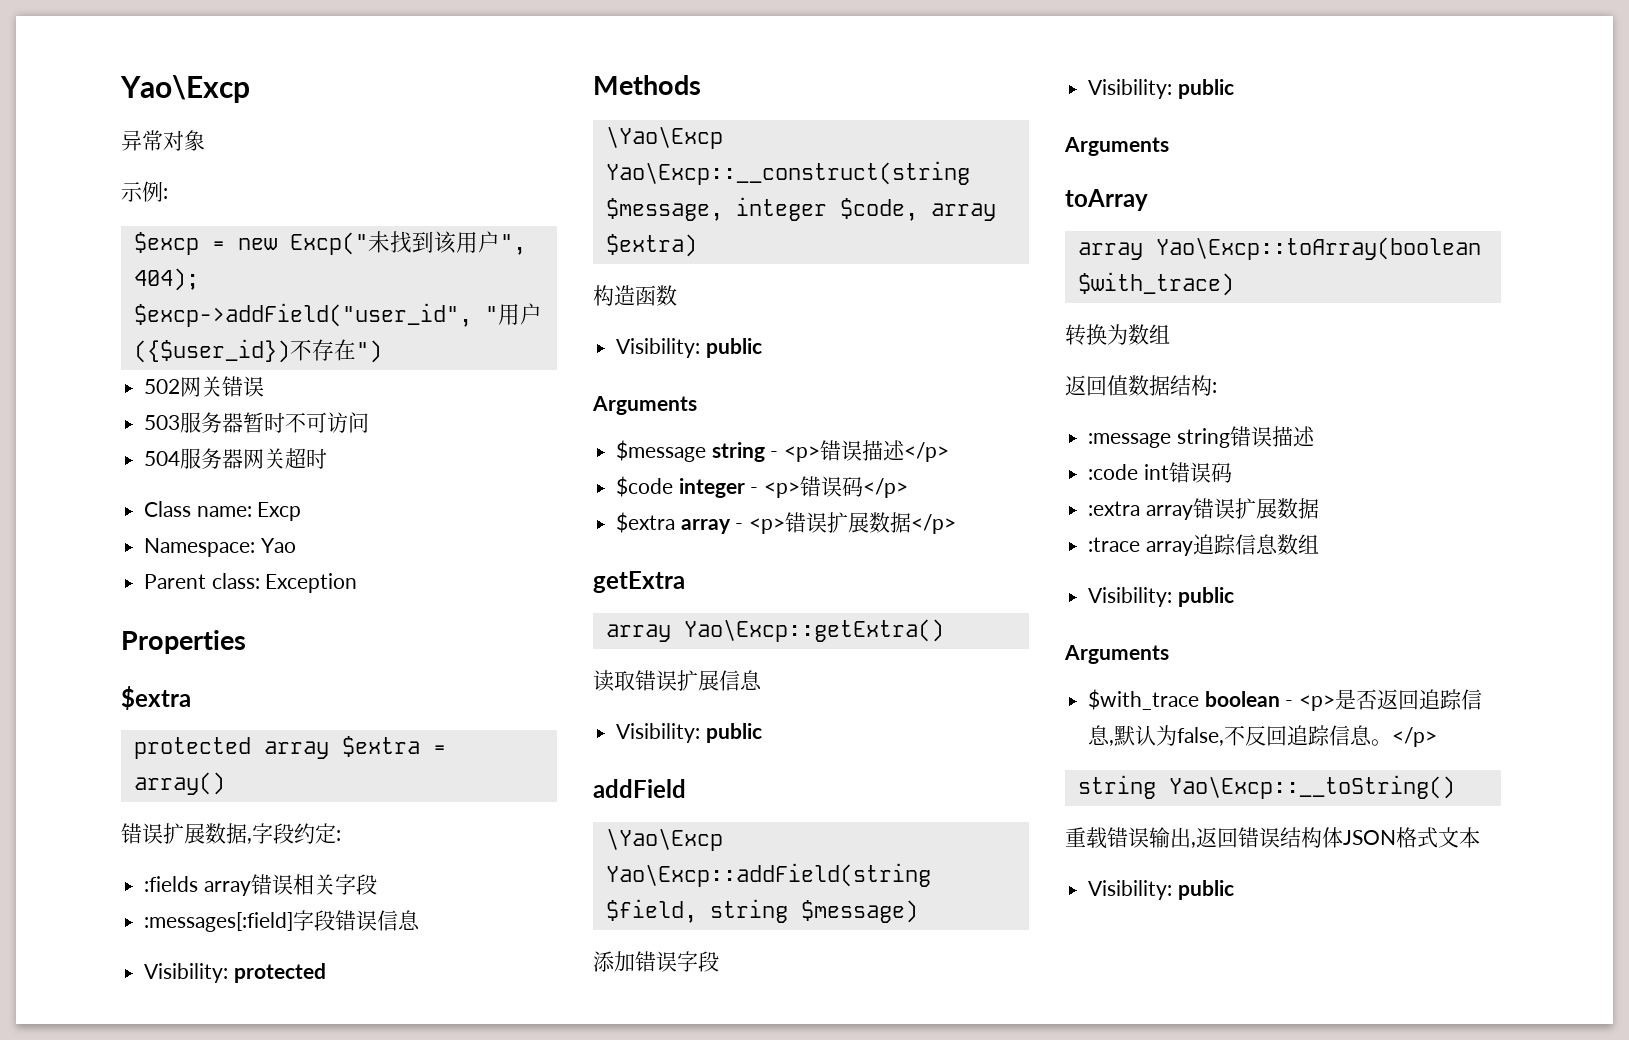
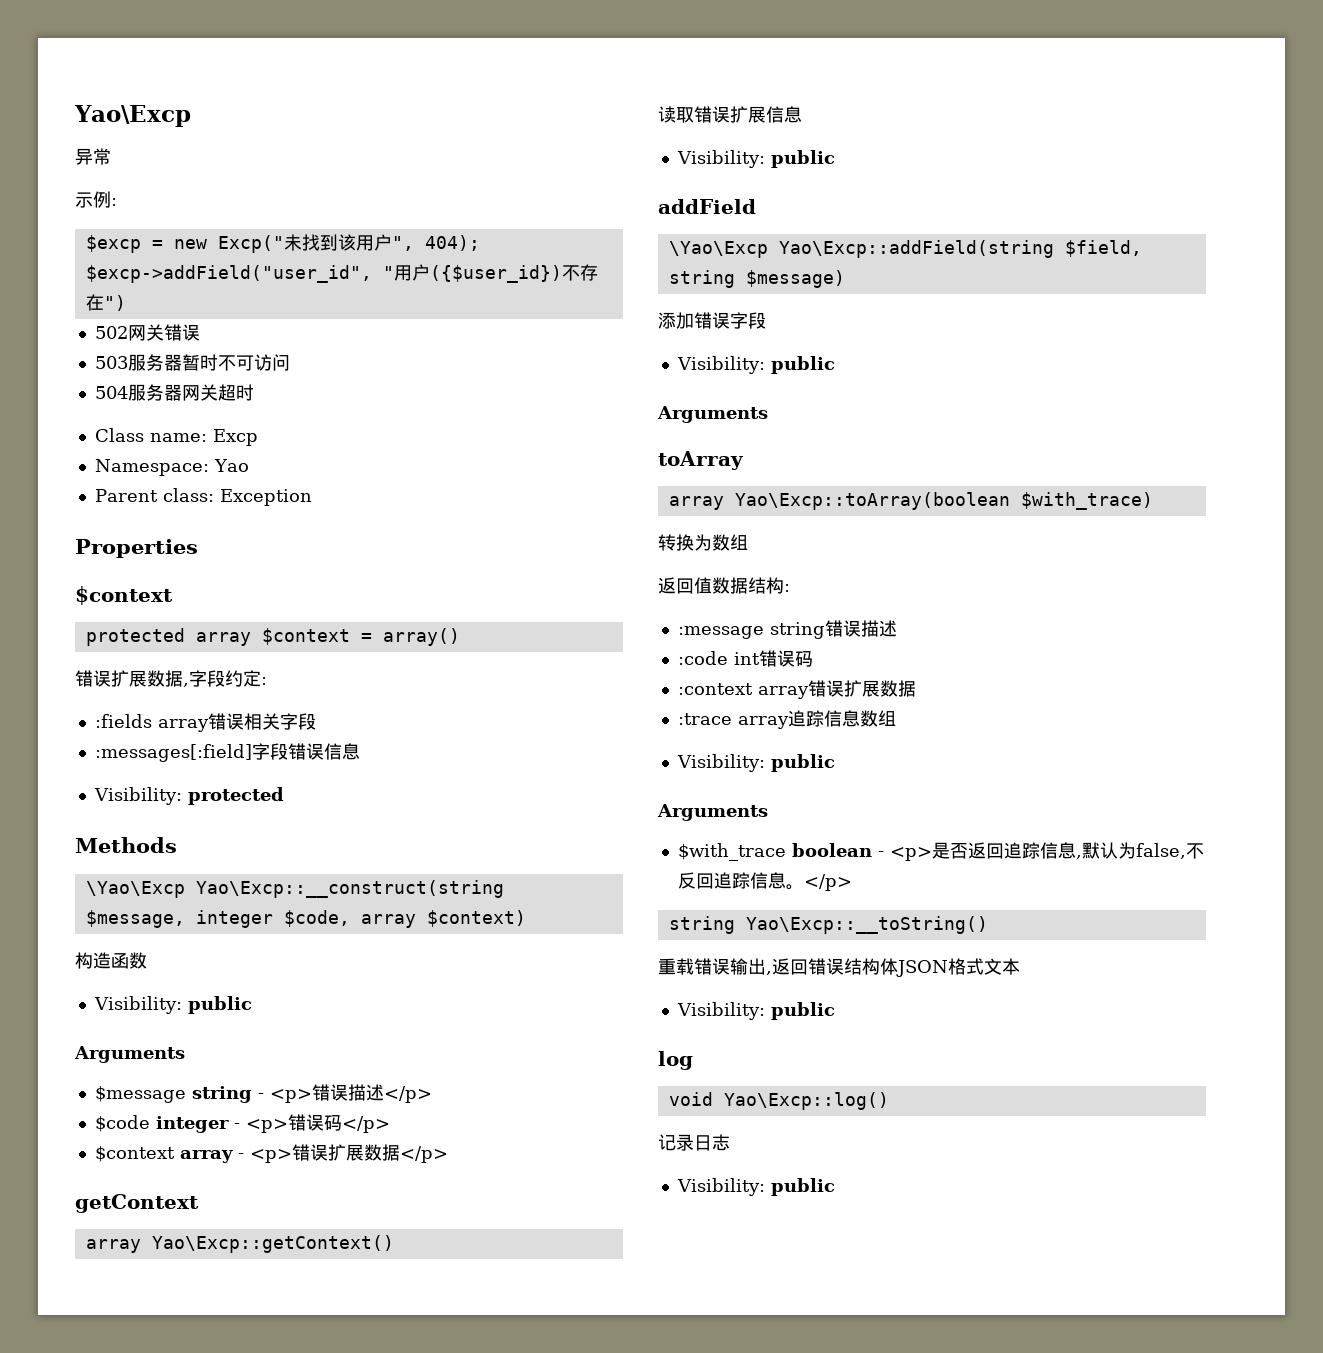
- 异常对象
+ 异常
  Properties
- $extra
+ $context
- protected array $extra = array()
+ protected array $context = array()
- \Yao\Excp Yao\Excp::__construct(string $message, integer $code, array $extra)
+ \Yao\Excp Yao\Excp::__construct(string $message, integer $code, array $context)
- $extra array - <p>错误扩展数据</p>
+ $context array - <p>错误扩展数据</p>
- getExtra
- array Yao\Excp::getExtra()
+ getContext
+ array Yao\Excp::getContext()
- :extra array错误扩展数据
+ :context array错误扩展数据
+ log
+ void Yao\Excp::log()
+ 记录日志
+ Visibility: public

